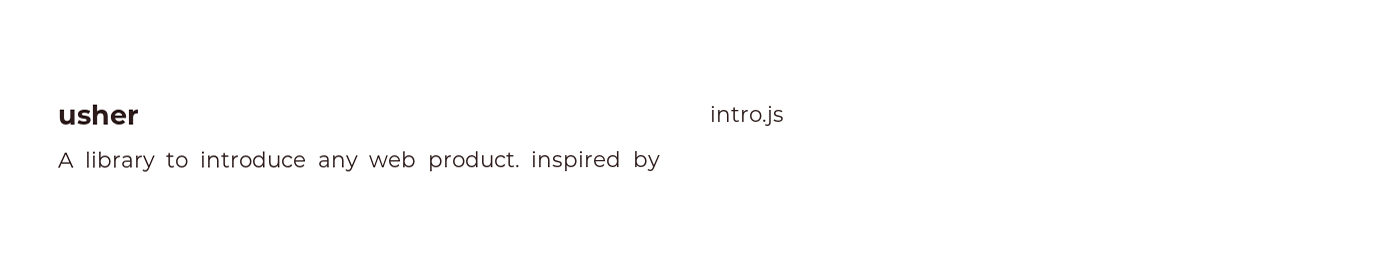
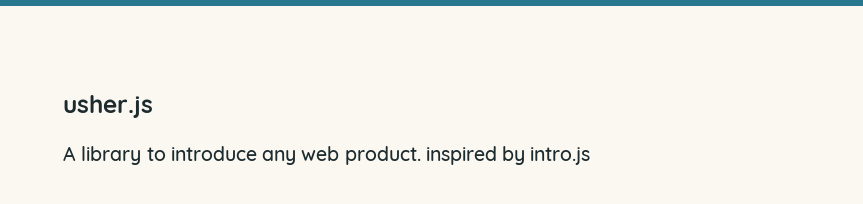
- usher
+ usher.js

